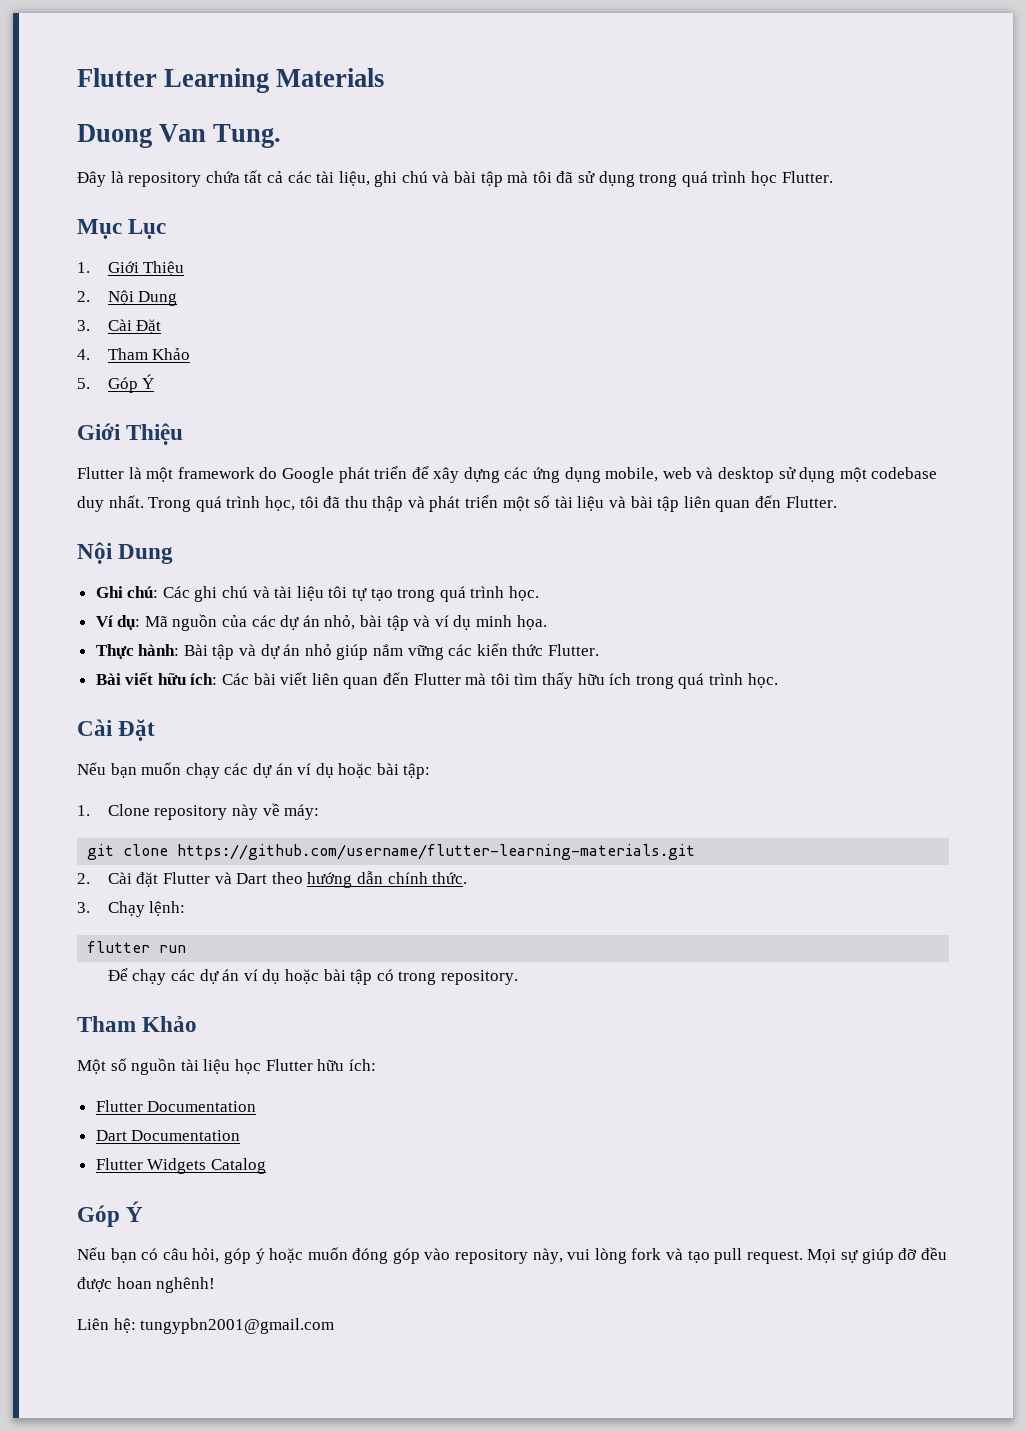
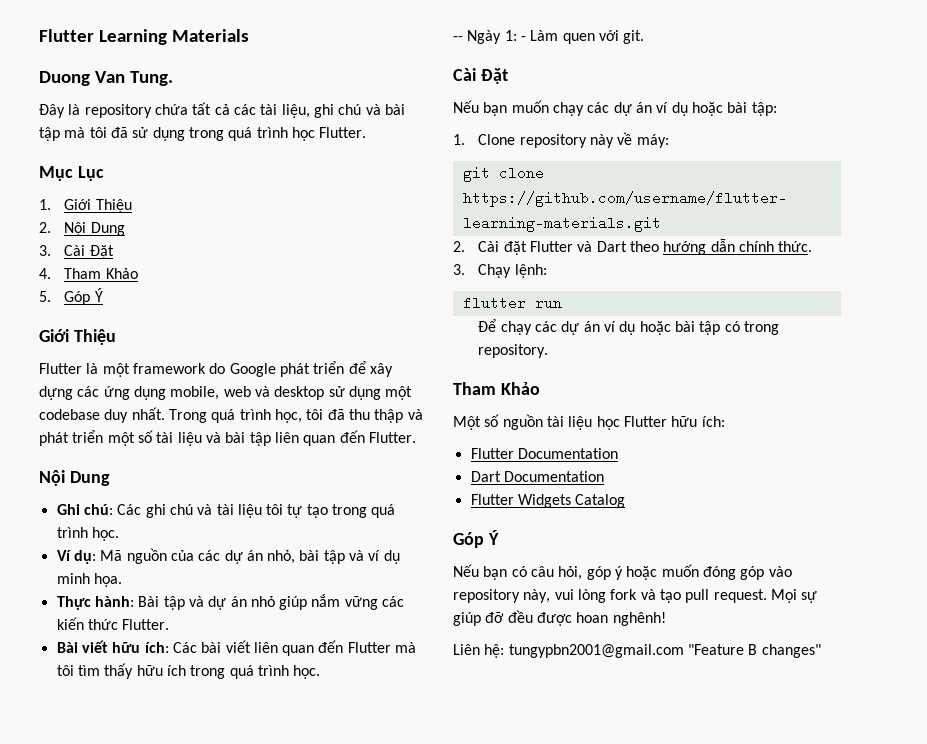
+ -- Ngày 1: - Làm quen với git.
- Liên hệ: tungypbn2001@gmail.com
+ Liên hệ: tungypbn2001@gmail.com "Feature B changes"

